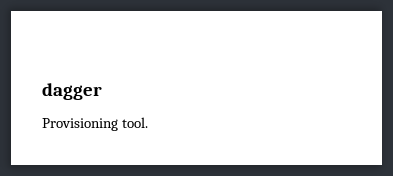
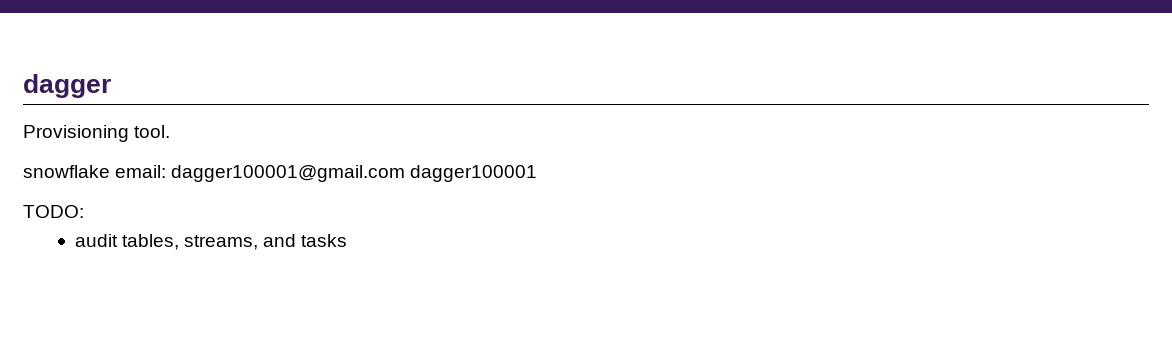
+ snowflake email: dagger100001@gmail.com dagger100001
+ TODO:
+ audit tables, streams, and tasks

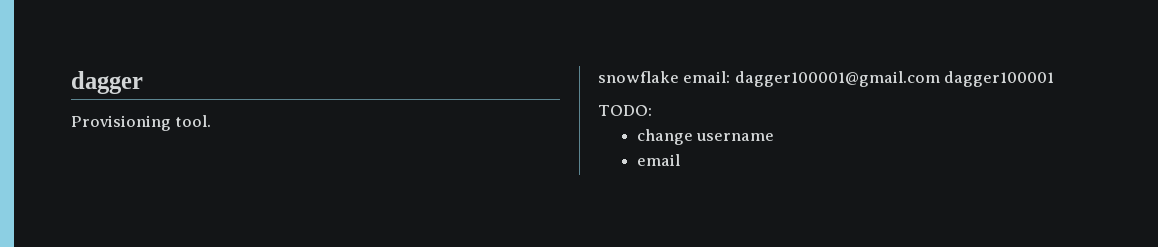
- audit tables, streams, and tasks
+ change username
+ email

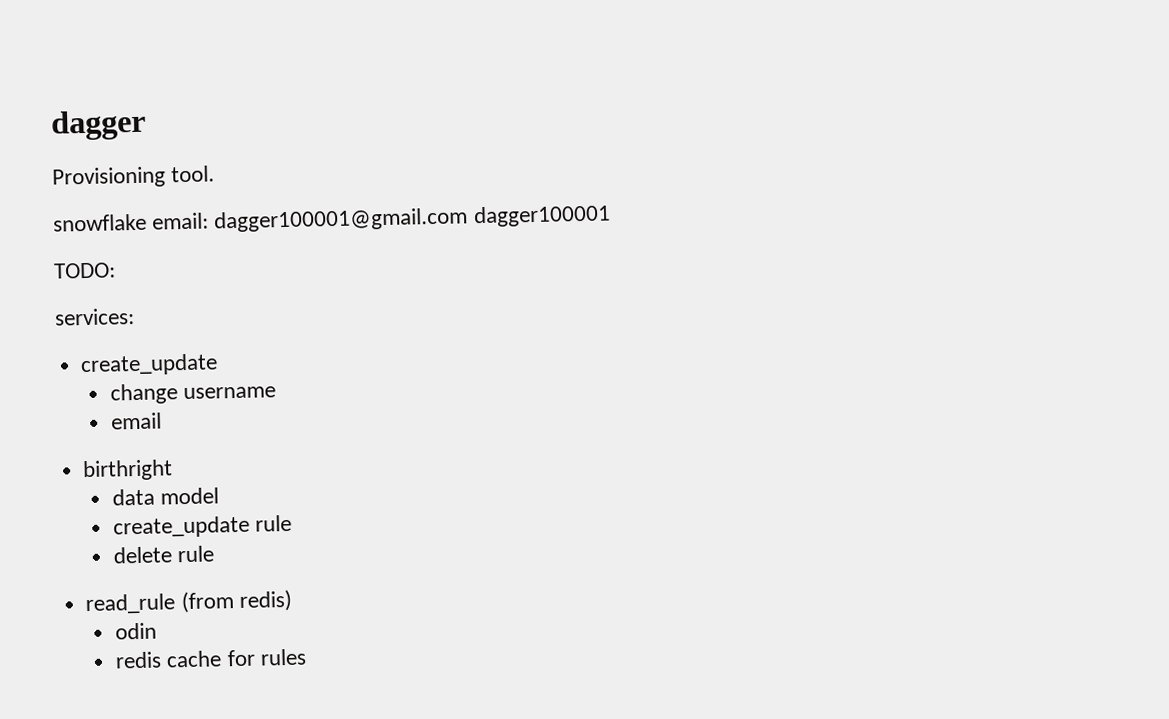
+ services:
+ create_update
+ birthright
+ data model
+ create_update rule
+ delete rule
+ read_rule (from redis)
+ odin
+ redis cache for rules

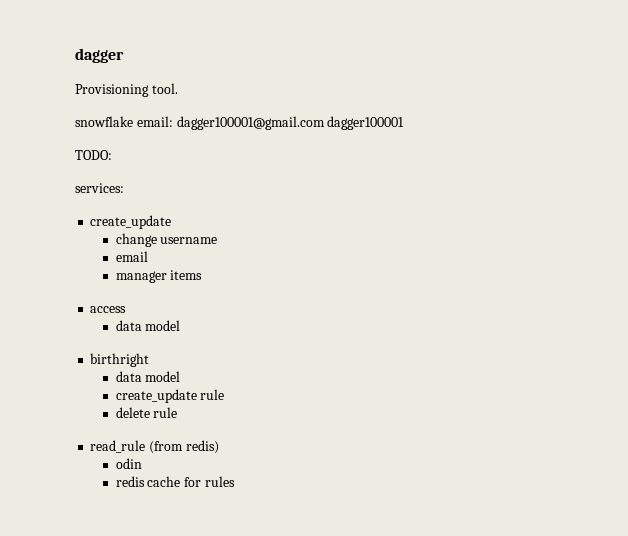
+ manager items
+ access
+ data model

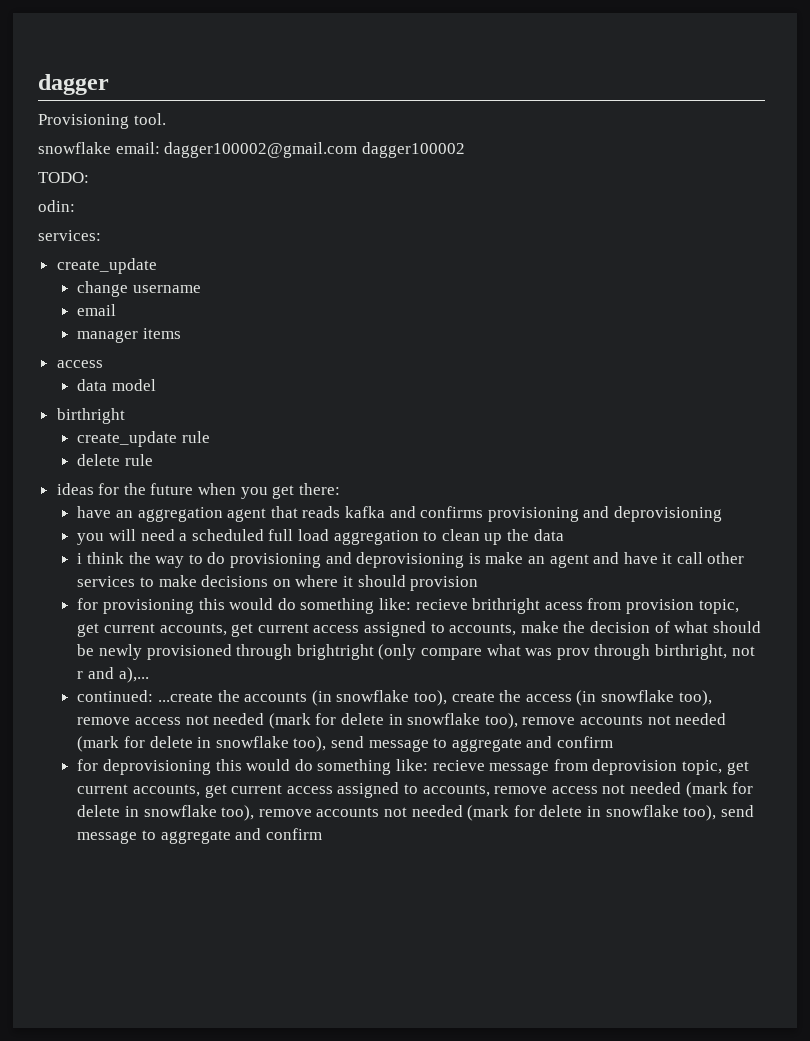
- snowflake email: dagger100001@gmail.com dagger100001
+ snowflake email: dagger100002@gmail.com dagger100002
+ odin:
  birthright
- data model
- read_rule (from redis)
- odin
- redis cache for rules
+ ideas for the future when you get there:
+ have an aggregation agent that reads kafka and confirms provisioning and deprovisioning
+ you will need a scheduled full load aggregation to clean up the data
+ i think the way to do provisioning and deprovisioning is make an agent and have it call other services to make decisions on where it should provision
+ for provisioning this would do something like: recieve brithright acess from provision topic, get current accounts, get current access assigned to accounts, make the decision of what should be newly provisioned through brightright (only compare what was prov through birthright, not r and a),...
+ continued: ...create the accounts (in snowflake too), create the access (in snowflake too), remove access not needed (mark for delete in snowflake too), remove accounts not needed (mark for delete in snowflake too), send message to aggregate and confirm
+ for deprovisioning this would do something like: recieve message from deprovision topic, get current accounts, get current access assigned to accounts, remove access not needed (mark for delete in snowflake too), remove accounts not needed (mark for delete in snowflake too), send message to aggregate and confirm

